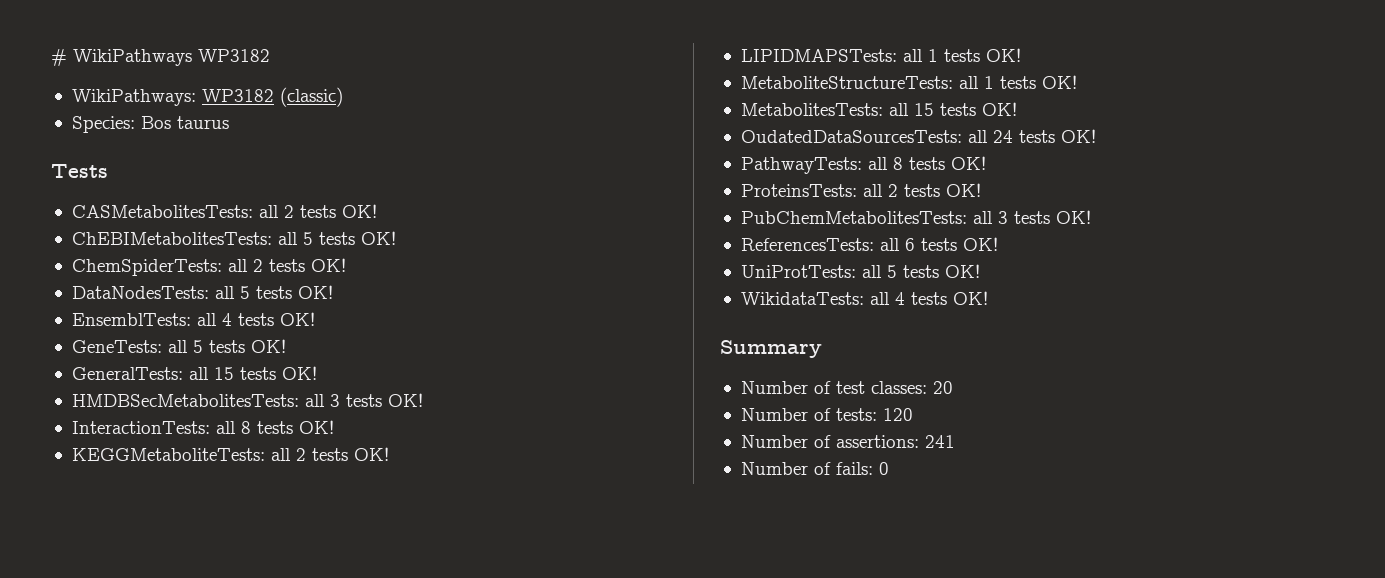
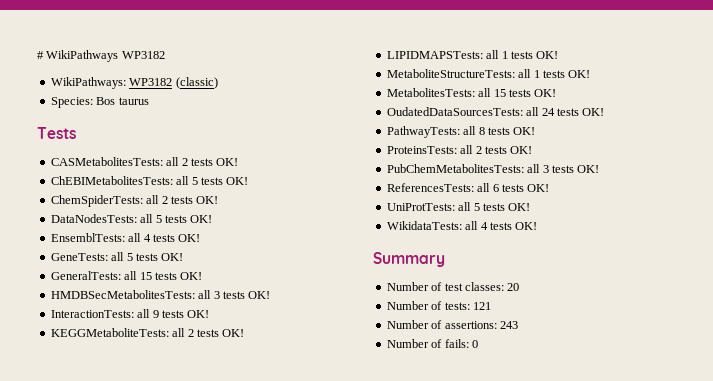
- InteractionTests: all 8 tests OK!
+ InteractionTests: all 9 tests OK!
- Number of tests: 120
+ Number of tests: 121
- Number of assertions: 241
+ Number of assertions: 243

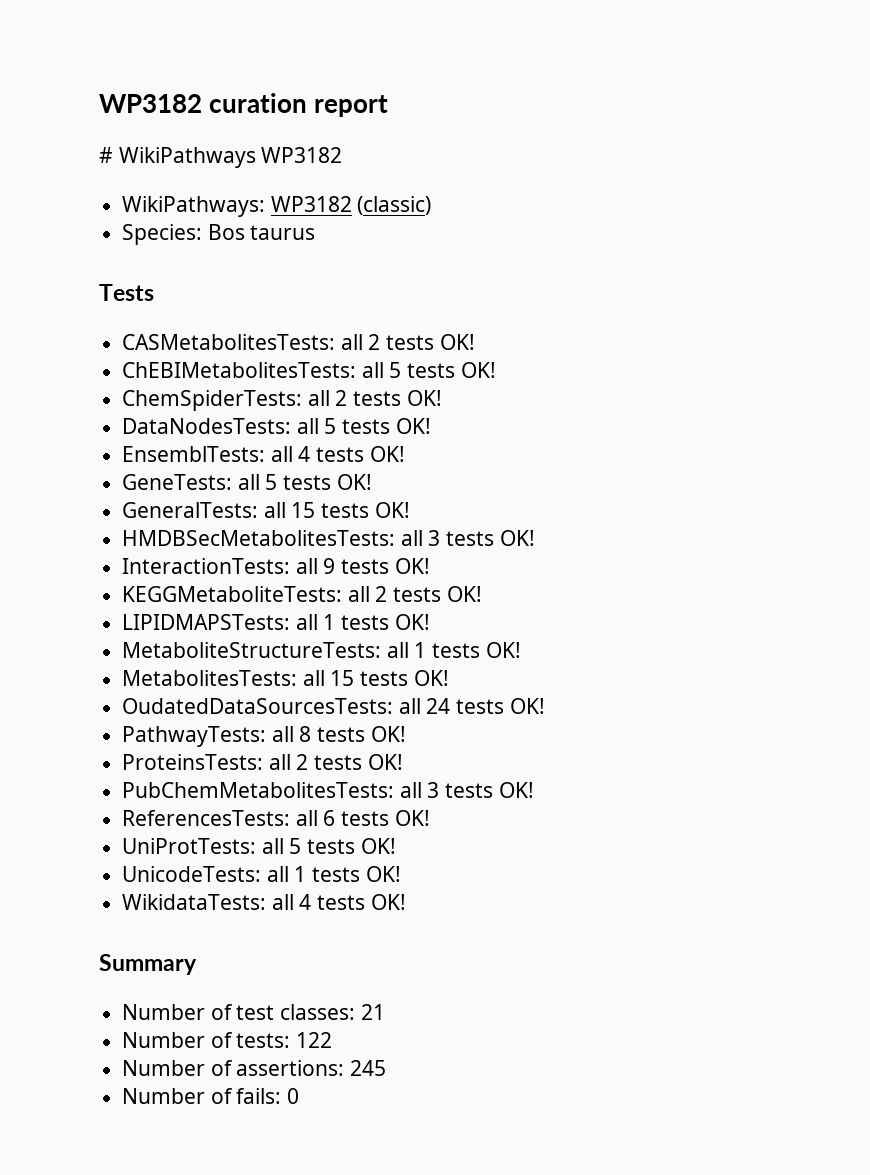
+ WP3182 curation report
+ UnicodeTests: all 1 tests OK!
- Number of test classes: 20
+ Number of test classes: 21
- Number of tests: 121
+ Number of tests: 122
- Number of assertions: 243
+ Number of assertions: 245

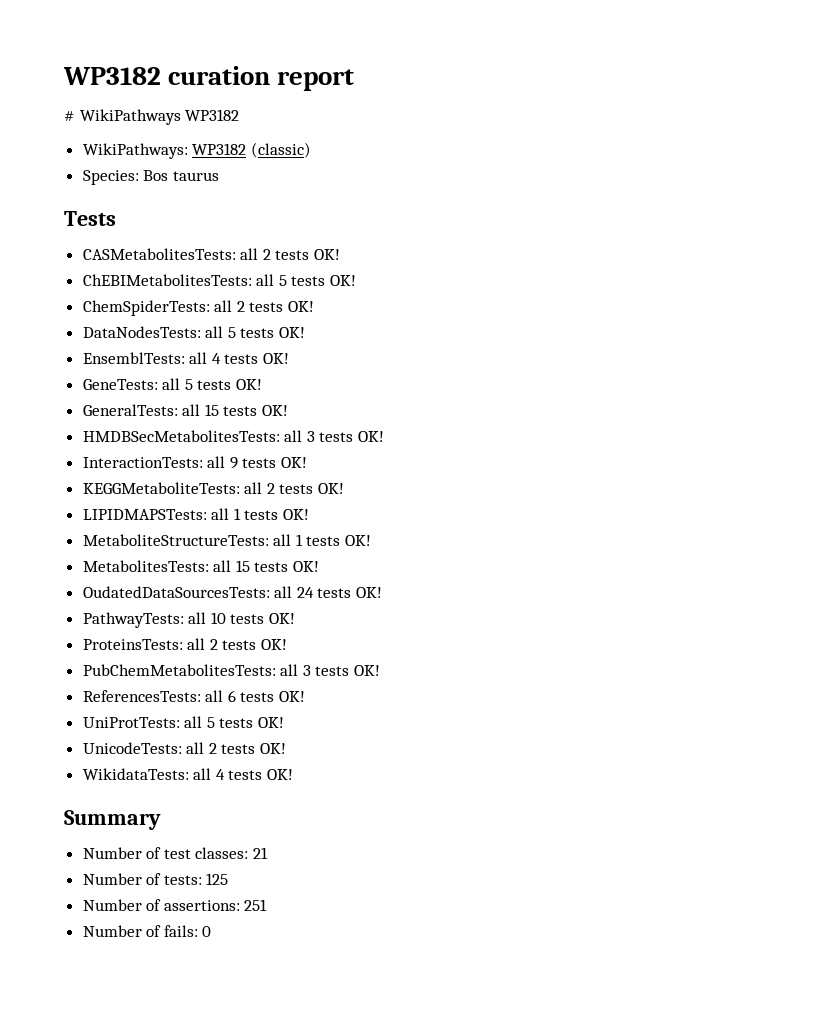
- PathwayTests: all 8 tests OK!
+ PathwayTests: all 10 tests OK!
- UnicodeTests: all 1 tests OK!
+ UnicodeTests: all 2 tests OK!
- Number of tests: 122
+ Number of tests: 125
- Number of assertions: 245
+ Number of assertions: 251

